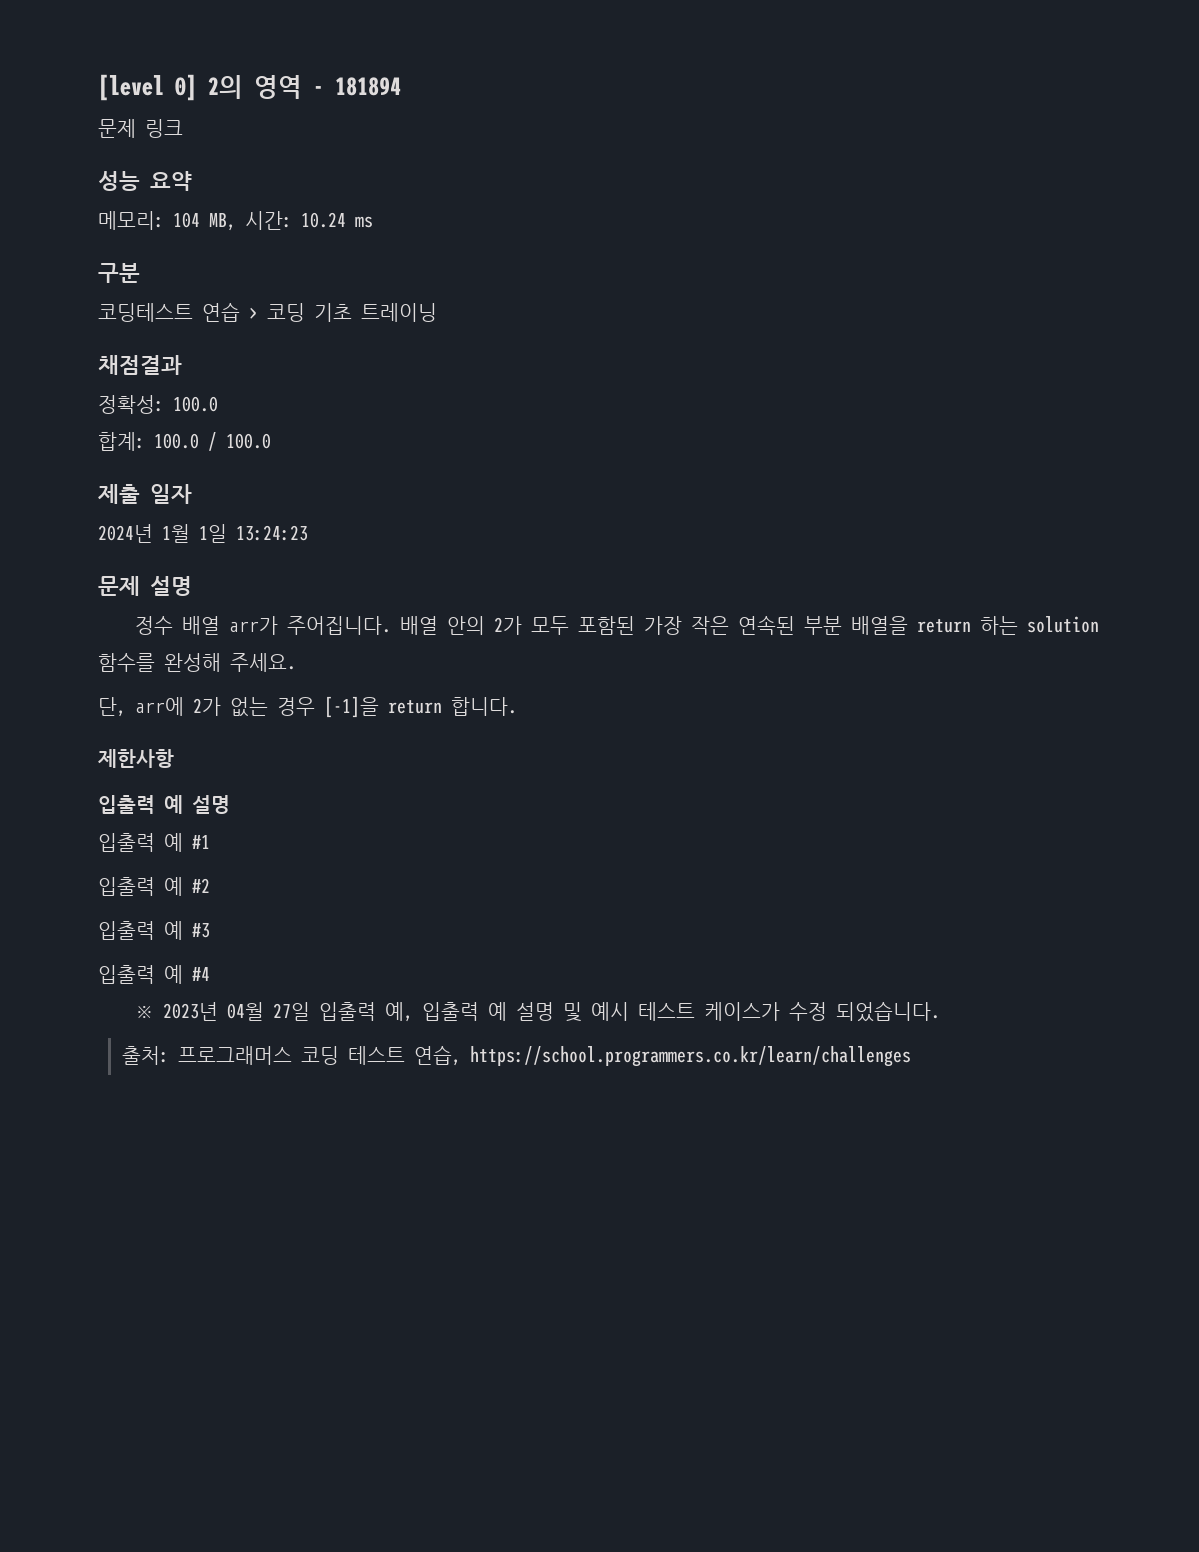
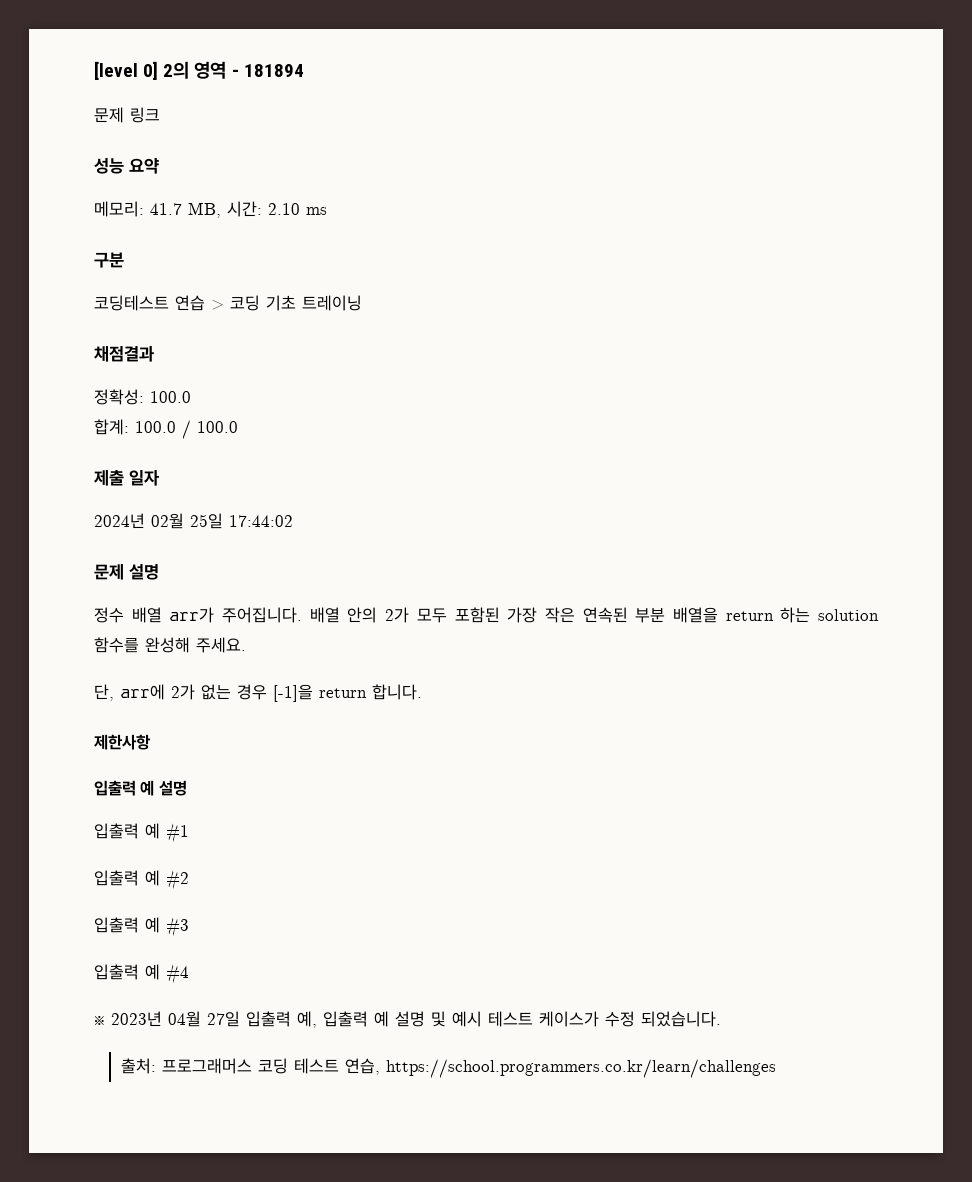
- 메모리: 104 MB, 시간: 10.24 ms
+ 메모리: 41.7 MB, 시간: 2.10 ms
- 2024년 1월 1일 13:24:23
+ 2024년 02월 25일 17:44:02

